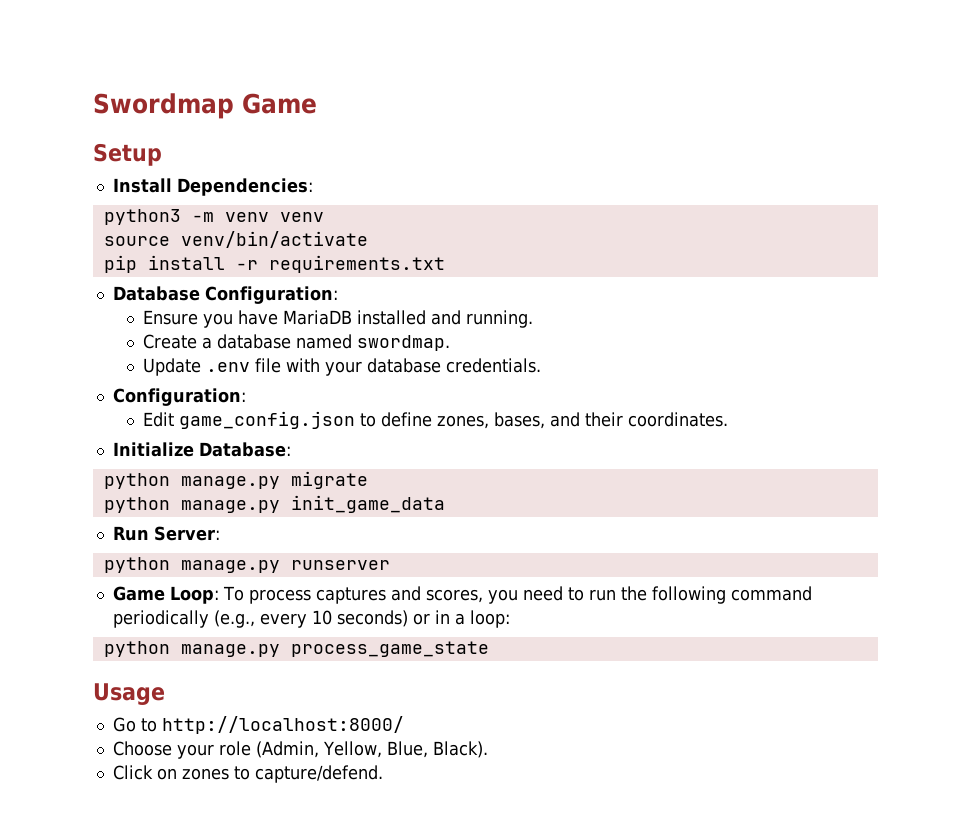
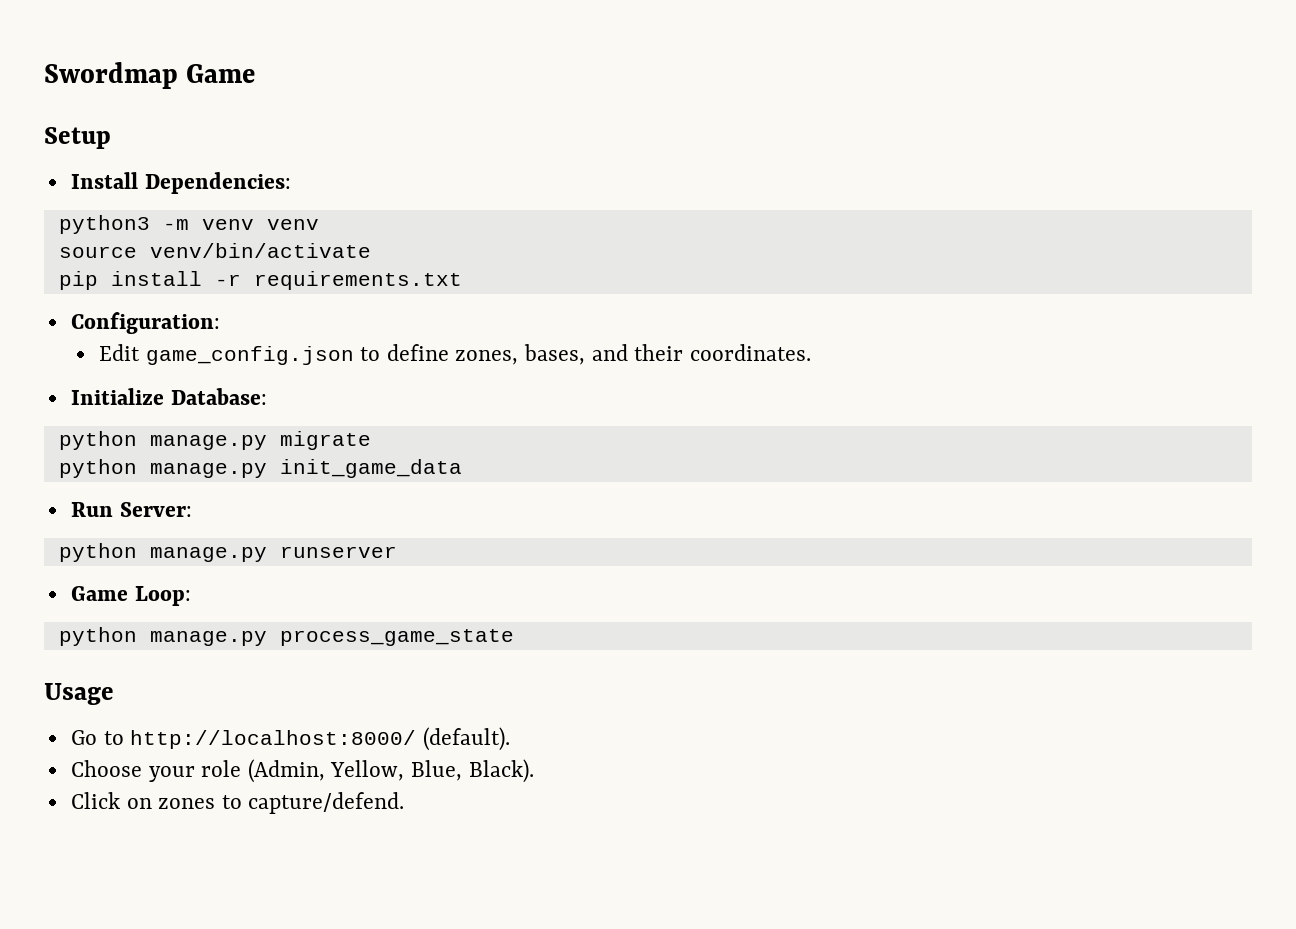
- Database Configuration:
- Ensure you have MariaDB installed and running.
- Create a database named swordmap.
- Update .env file with your database credentials.
- Game Loop: To process captures and scores, you need to run the following command periodically (e.g., every 10 seconds) or in a loop:
+ Game Loop:
- Go to http://localhost:8000/
+ Go to http://localhost:8000/ (default).

